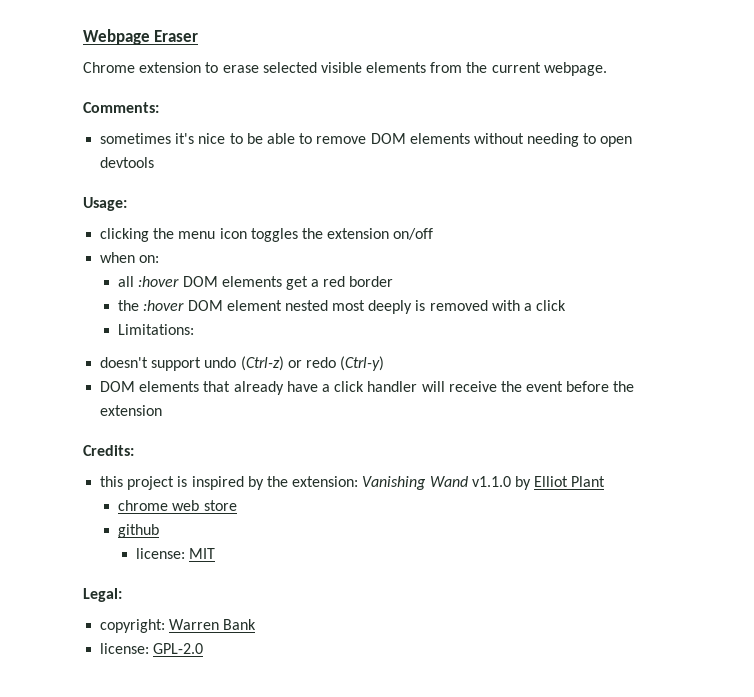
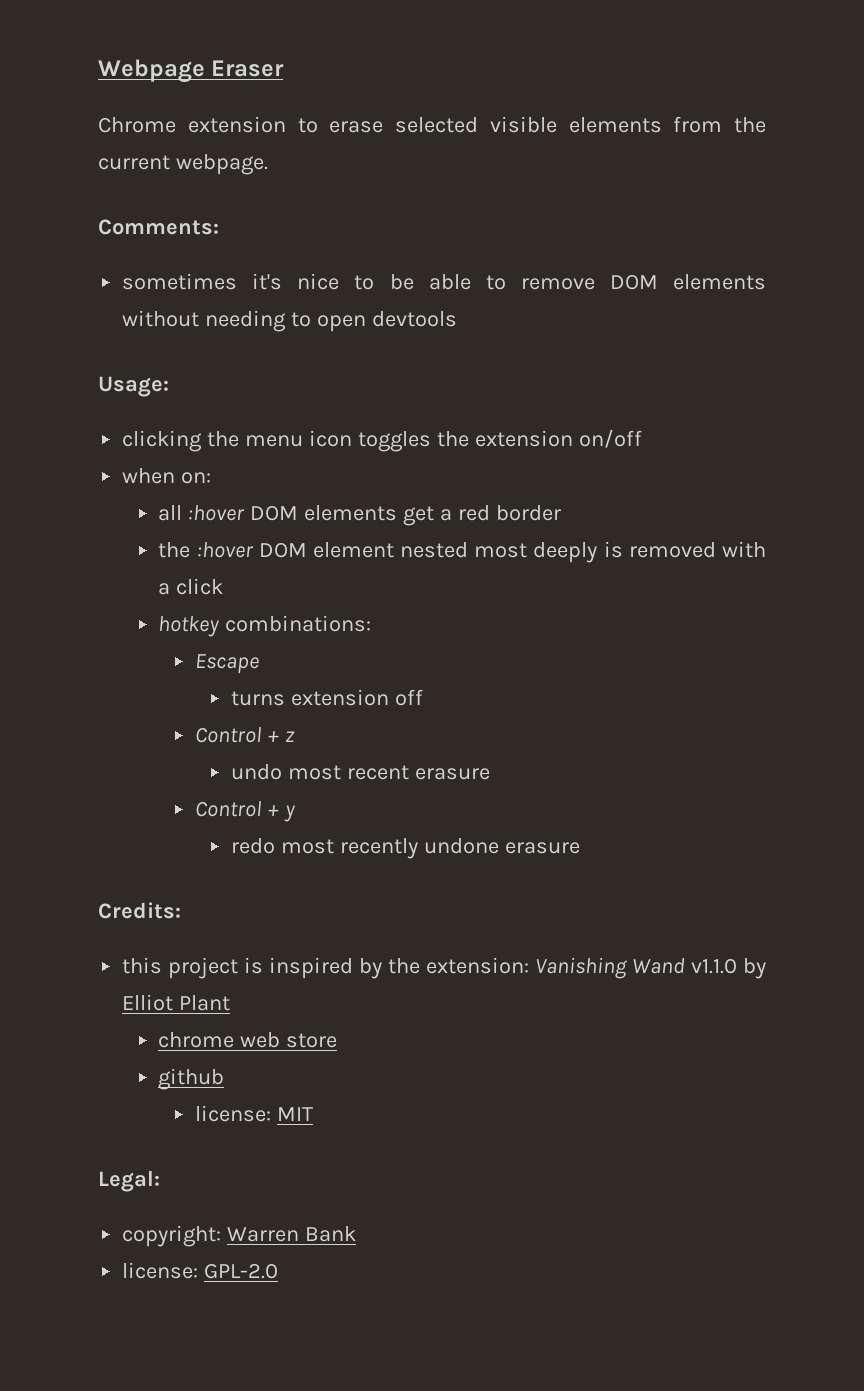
- Limitations:
- doesn't support undo (Ctrl-z) or redo (Ctrl-y)
- DOM elements that already have a click handler will receive the event before the extension
+ hotkey combinations:
+ Escape
+ turns extension off
+ Control + z
+ undo most recent erasure
+ Control + y
+ redo most recently undone erasure

